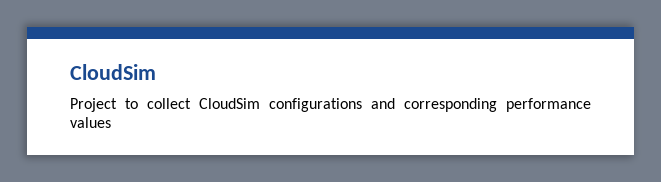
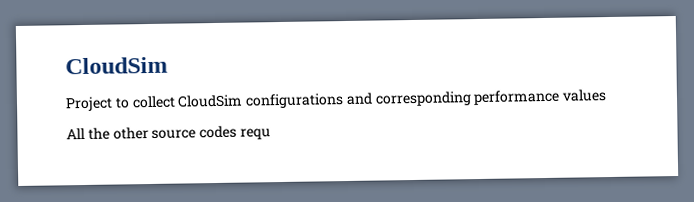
+ All the other source codes requ

